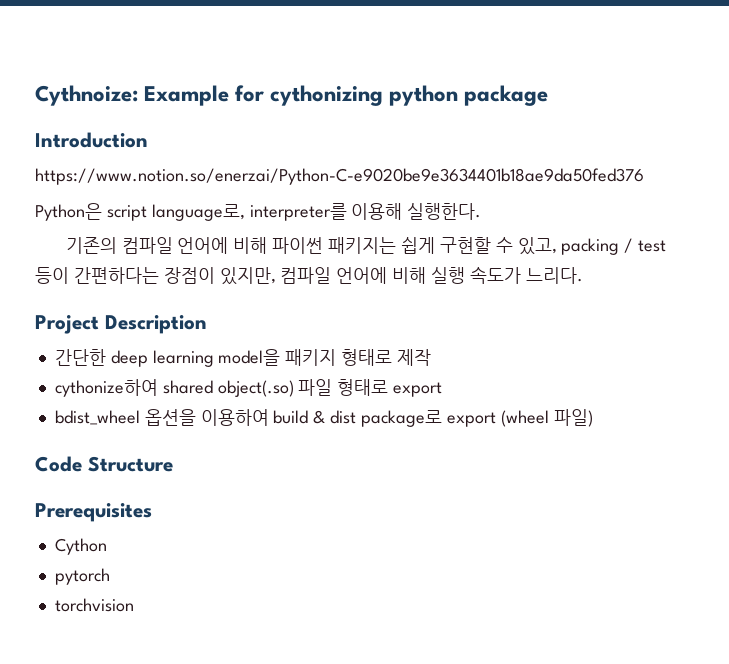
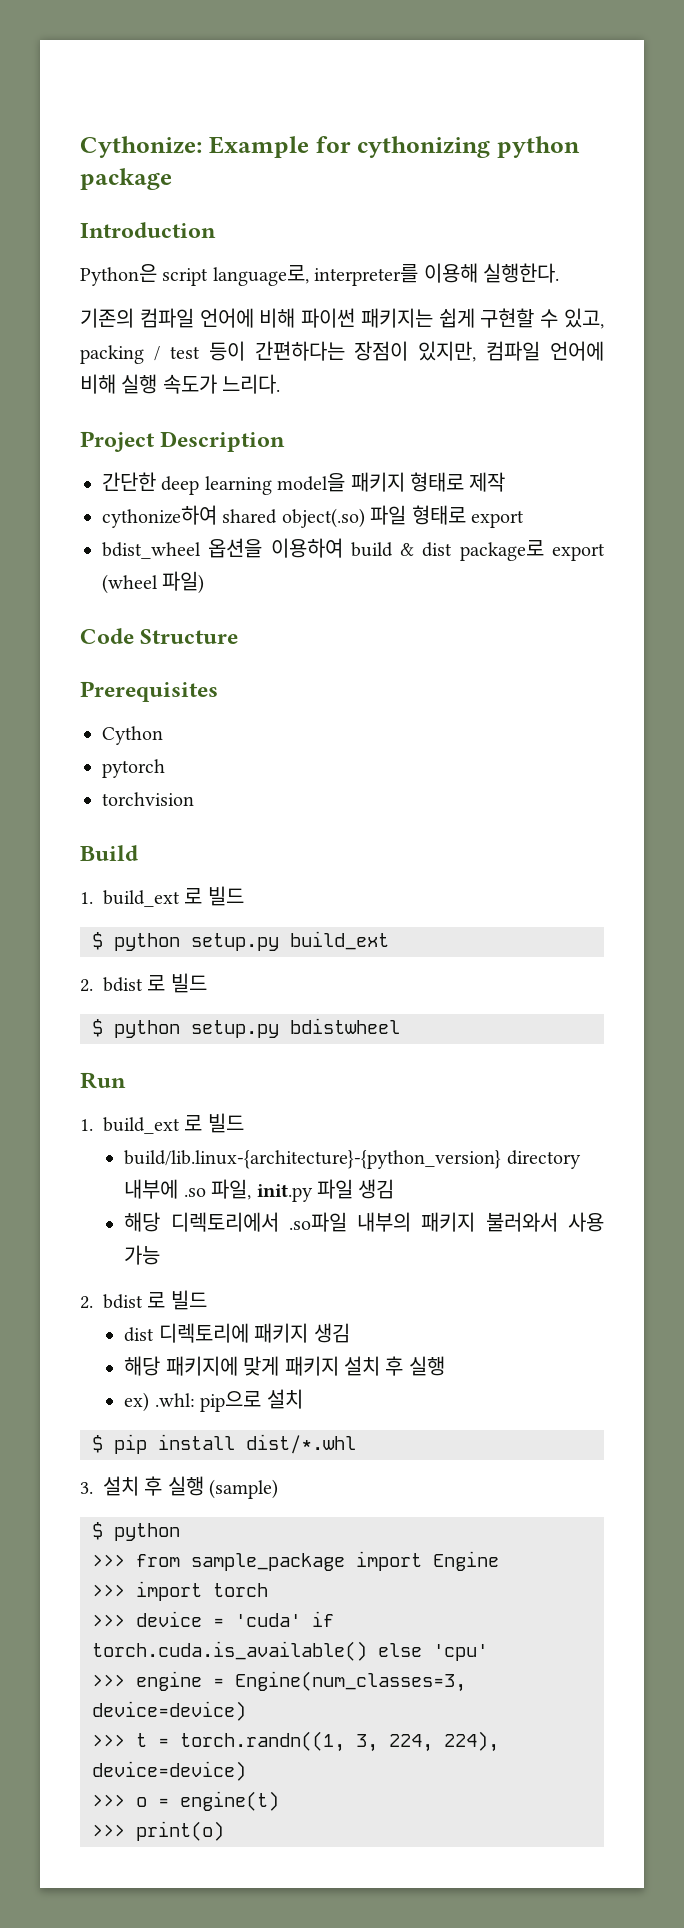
- Cythnoize: Example for cythonizing python package
+ Cythonize: Example for cythonizing python package
- https://www.notion.so/enerzai/Python-C-e9020be9e3634401b18ae9da50fed376
+ Build
+ 1. build_ext 로 빌드
+ $ python setup.py build_ext
+ 2. bdist 로 빌드
+ $ python setup.py bdistwheel
+ Run
+ 1. build_ext 로 빌드
+ build/lib.linux-{architecture}-{python_version} directory 내부에 .so 파일, init.py 파일 생김
+ 해당 디렉토리에서 .so파일 내부의 패키지 불러와서 사용 가능
+ 2. bdist 로 빌드
+ dist 디렉토리에 패키지 생김
+ 해당 패키지에 맞게 패키지 설치 후 실행
+ ex) .whl: pip으로 설치
+ $ pip install dist/*.whl
+ 3. 설치 후 실행 (sample)
+ $ python
+ >>> from sample_package import Engine
+ >>> import torch
+ >>> device = 'cuda' if torch.cuda.is_available() else 'cpu'
+ >>> engine = Engine(num_classes=3, device=device)
+ >>> t = torch.randn((1, 3, 224, 224), device=device)
+ >>> o = engine(t)
+ >>> print(o)

